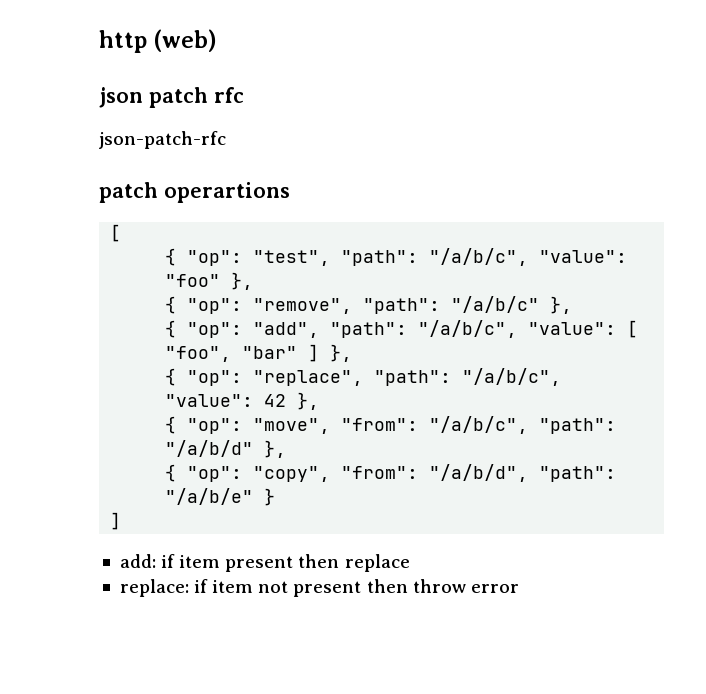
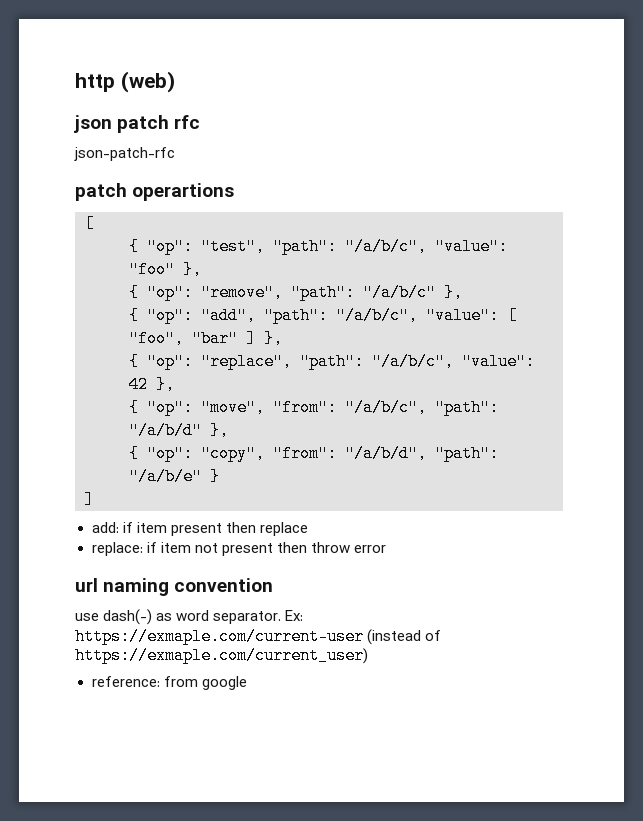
+ url naming convention
+ use dash(-) as word separator. Ex: https://exmaple.com/current-user (instead of https://exmaple.com/current_user)
+ reference: from google

